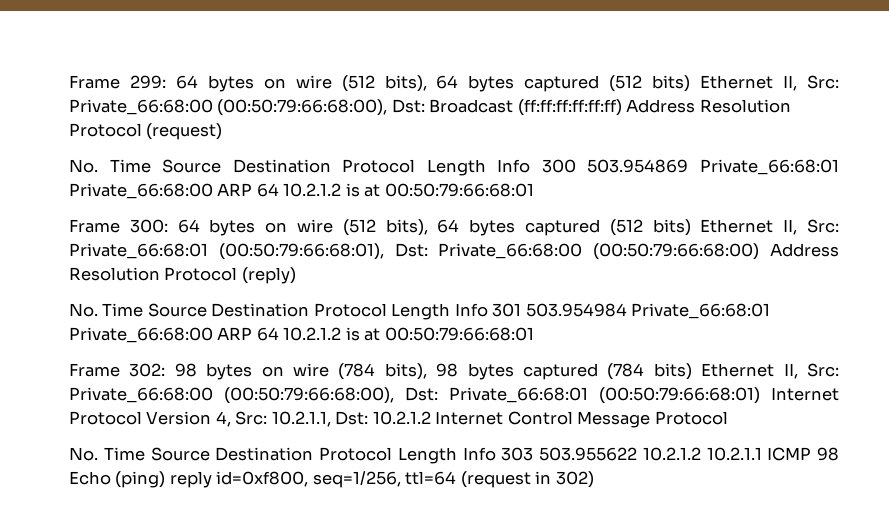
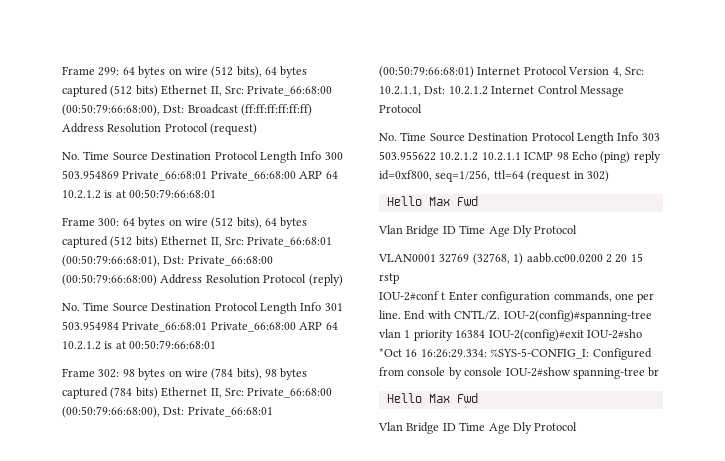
  No. Time Source Destination Protocol Length Info 303 503.955622 10.2.1.2 10.2.1.1 ICMP 98 Echo (ping) reply id=0xf800, seq=1/256, ttl=64 (request in 302)
+ Hello Max Fwd
+ Vlan Bridge ID Time Age Dly Protocol
+ VLAN0001 32769 (32768, 1) aabb.cc00.0200 2 20 15 rstp
+ IOU-2#conf t Enter configuration commands, one per line. End with CNTL/Z. IOU-2(config)#spanning-tree vlan 1 priority 16384 IOU-2(config)#exit IOU-2#sho *Oct 16 16:26:29.334: %SYS-5-CONFIG_I: Configured from console by console IOU-2#show spanning-tree br
+ Hello Max Fwd
+ Vlan Bridge ID Time Age Dly Protocol

